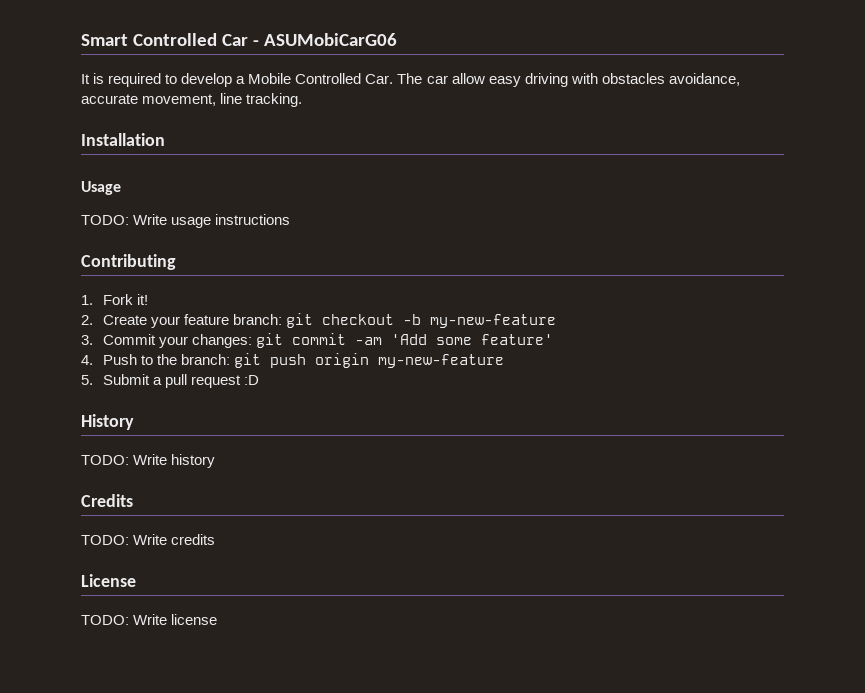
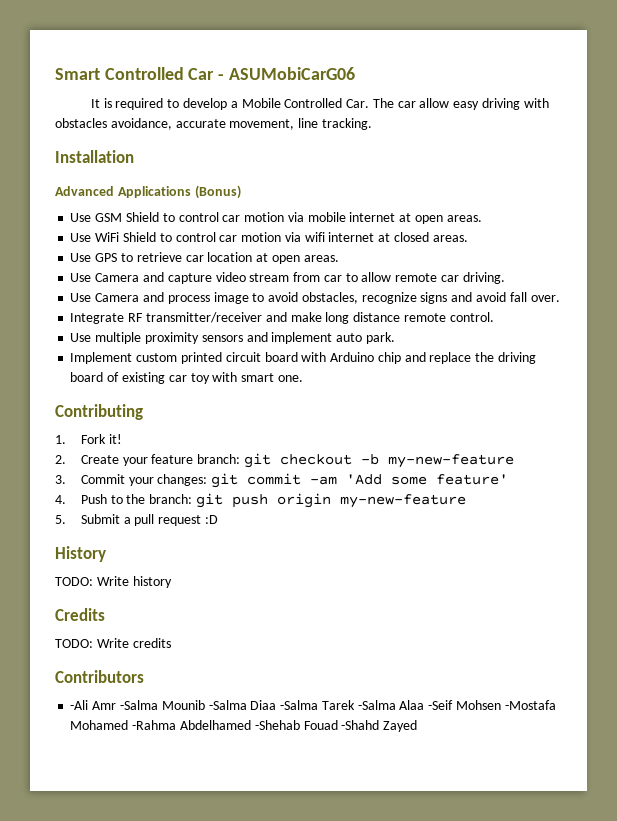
- Usage
- TODO: Write usage instructions
+ Advanced Applications (Bonus)
+ Use GSM Shield to control car motion via mobile internet at open areas.
+ Use WiFi Shield to control car motion via wifi internet at closed areas.
+ Use GPS to retrieve car location at open areas.
+ Use Camera and capture video stream from car to allow remote car driving.
+ Use Camera and process image to avoid obstacles, recognize signs and avoid fall over.
+ Integrate RF transmitter/receiver and make long distance remote control.
+ Use multiple proximity sensors and implement auto park.
+ Implement custom printed circuit board with Arduino chip and replace the driving board of existing car toy with smart one.
- License
- TODO: Write license
+ Contributors
+ -Ali Amr -Salma Mounib -Salma Diaa -Salma Tarek -Salma Alaa -Seif Mohsen -Mostafa Mohamed -Rahma Abdelhamed -Shehab Fouad -Shahd Zayed

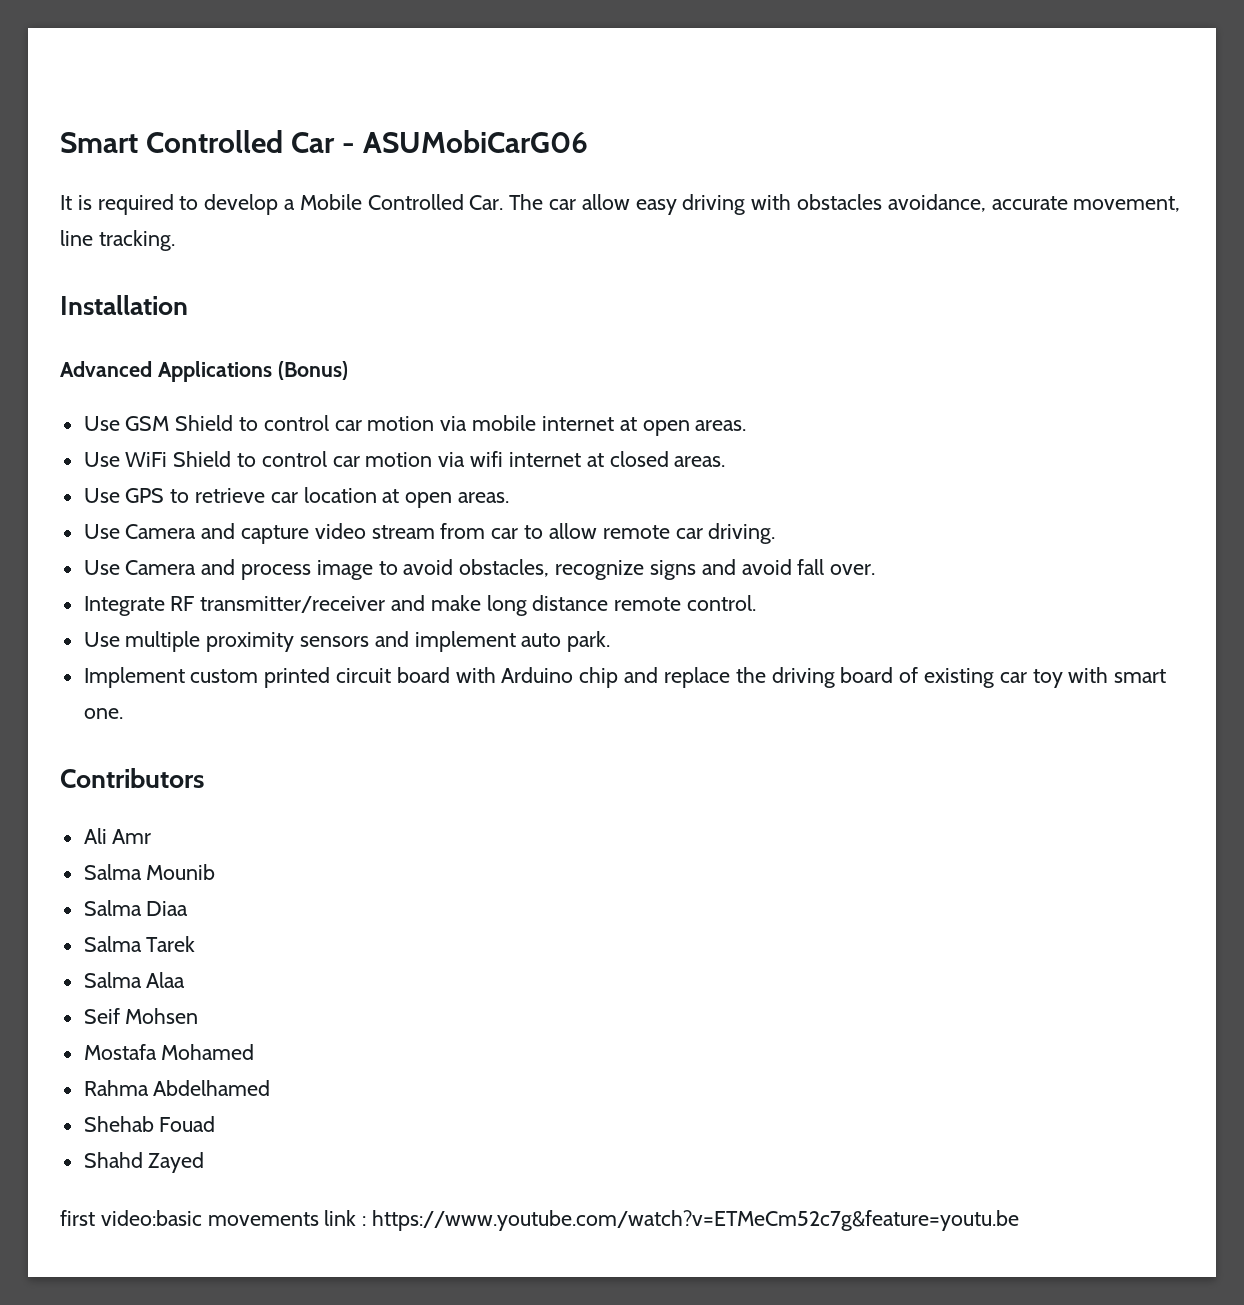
- Contributing
- 1. Fork it!
- 2. Create your feature branch: git checkout -b my-new-feature
- 3. Commit your changes: git commit -am 'Add some feature'
- 4. Push to the branch: git push origin my-new-feature
- 5. Submit a pull request :D
- History
- TODO: Write history
- Credits
- TODO: Write credits
- -Ali Amr -Salma Mounib -Salma Diaa -Salma Tarek -Salma Alaa -Seif Mohsen -Mostafa Mohamed -Rahma Abdelhamed -Shehab Fouad -Shahd Zayed
+ Ali Amr
+ Salma Mounib
+ Salma Diaa
+ Salma Tarek
+ Salma Alaa
+ Seif Mohsen
+ Mostafa Mohamed
+ Rahma Abdelhamed
+ Shehab Fouad
+ Shahd Zayed
+ first video:basic movements link : https://www.youtube.com/watch?v=ETMeCm52c7g&feature=youtu.be

